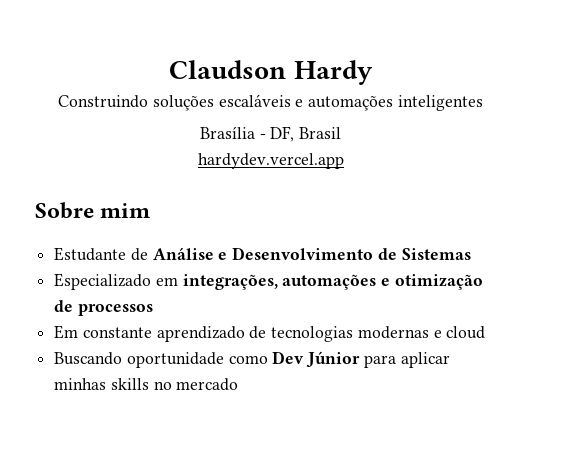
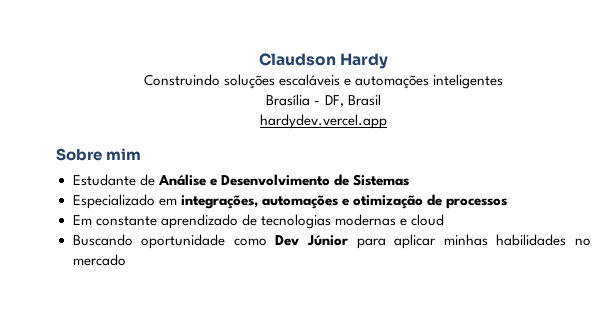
- Buscando oportunidade como Dev Júnior para aplicar minhas skills no mercado
+ Buscando oportunidade como Dev Júnior para aplicar minhas habilidades no mercado

